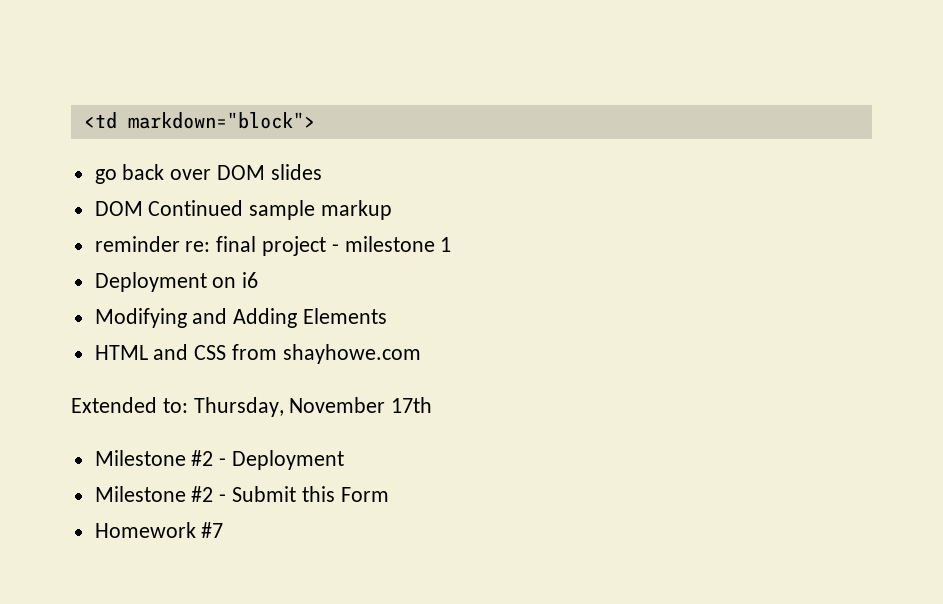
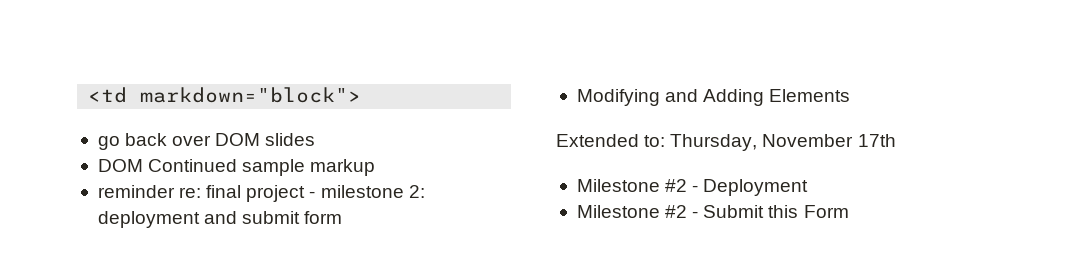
- reminder re: final project - milestone 1
- Deployment on i6
+ reminder re: final project - milestone 2: deployment and submit form
- HTML and CSS from shayhowe.com
- Homework #7

